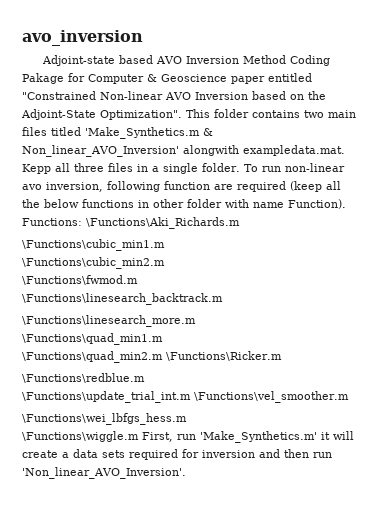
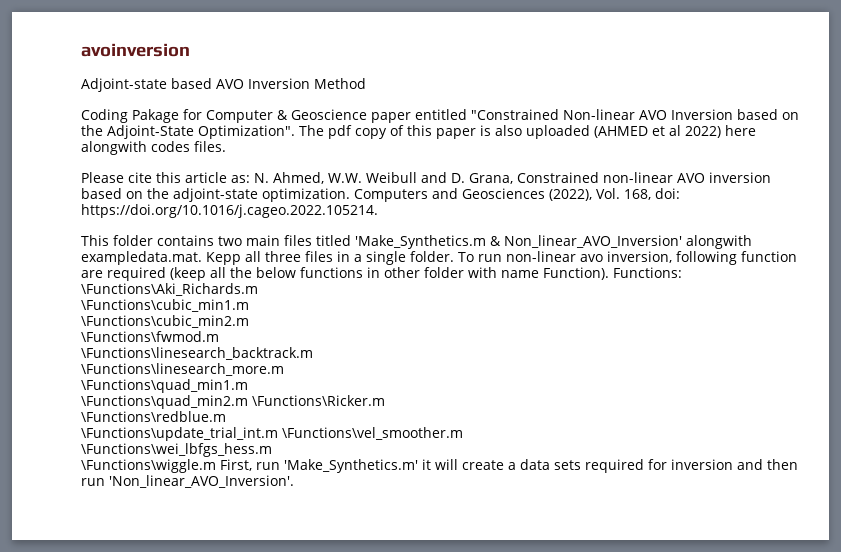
- avo_inversion
+ avoinversion
- Adjoint-state based AVO Inversion Method Coding Pakage for Computer & Geoscience paper entitled "Constrained Non-linear AVO Inversion based on the Adjoint-State Optimization". This folder contains two main files titled 'Make_Synthetics.m & Non_linear_AVO_Inversion' alongwith exampledata.mat. Kepp all three files in a single folder.
+ Adjoint-state based AVO Inversion Method
+ Coding Pakage for Computer & Geoscience paper entitled "Constrained Non-linear AVO Inversion based on the Adjoint-State Optimization". The pdf copy of this paper is also uploaded (AHMED et al 2022) here alongwith codes files.
+ Please cite this article as: N. Ahmed, W.W. Weibull and D. Grana, Constrained non-linear AVO inversion based on the adjoint-state optimization. Computers and Geosciences (2022), Vol. 168, doi: https://doi.org/10.1016/j.cageo.2022.105214.
+ This folder contains two main files titled 'Make_Synthetics.m & Non_linear_AVO_Inversion' alongwith exampledata.mat. Kepp all three files in a single folder.

